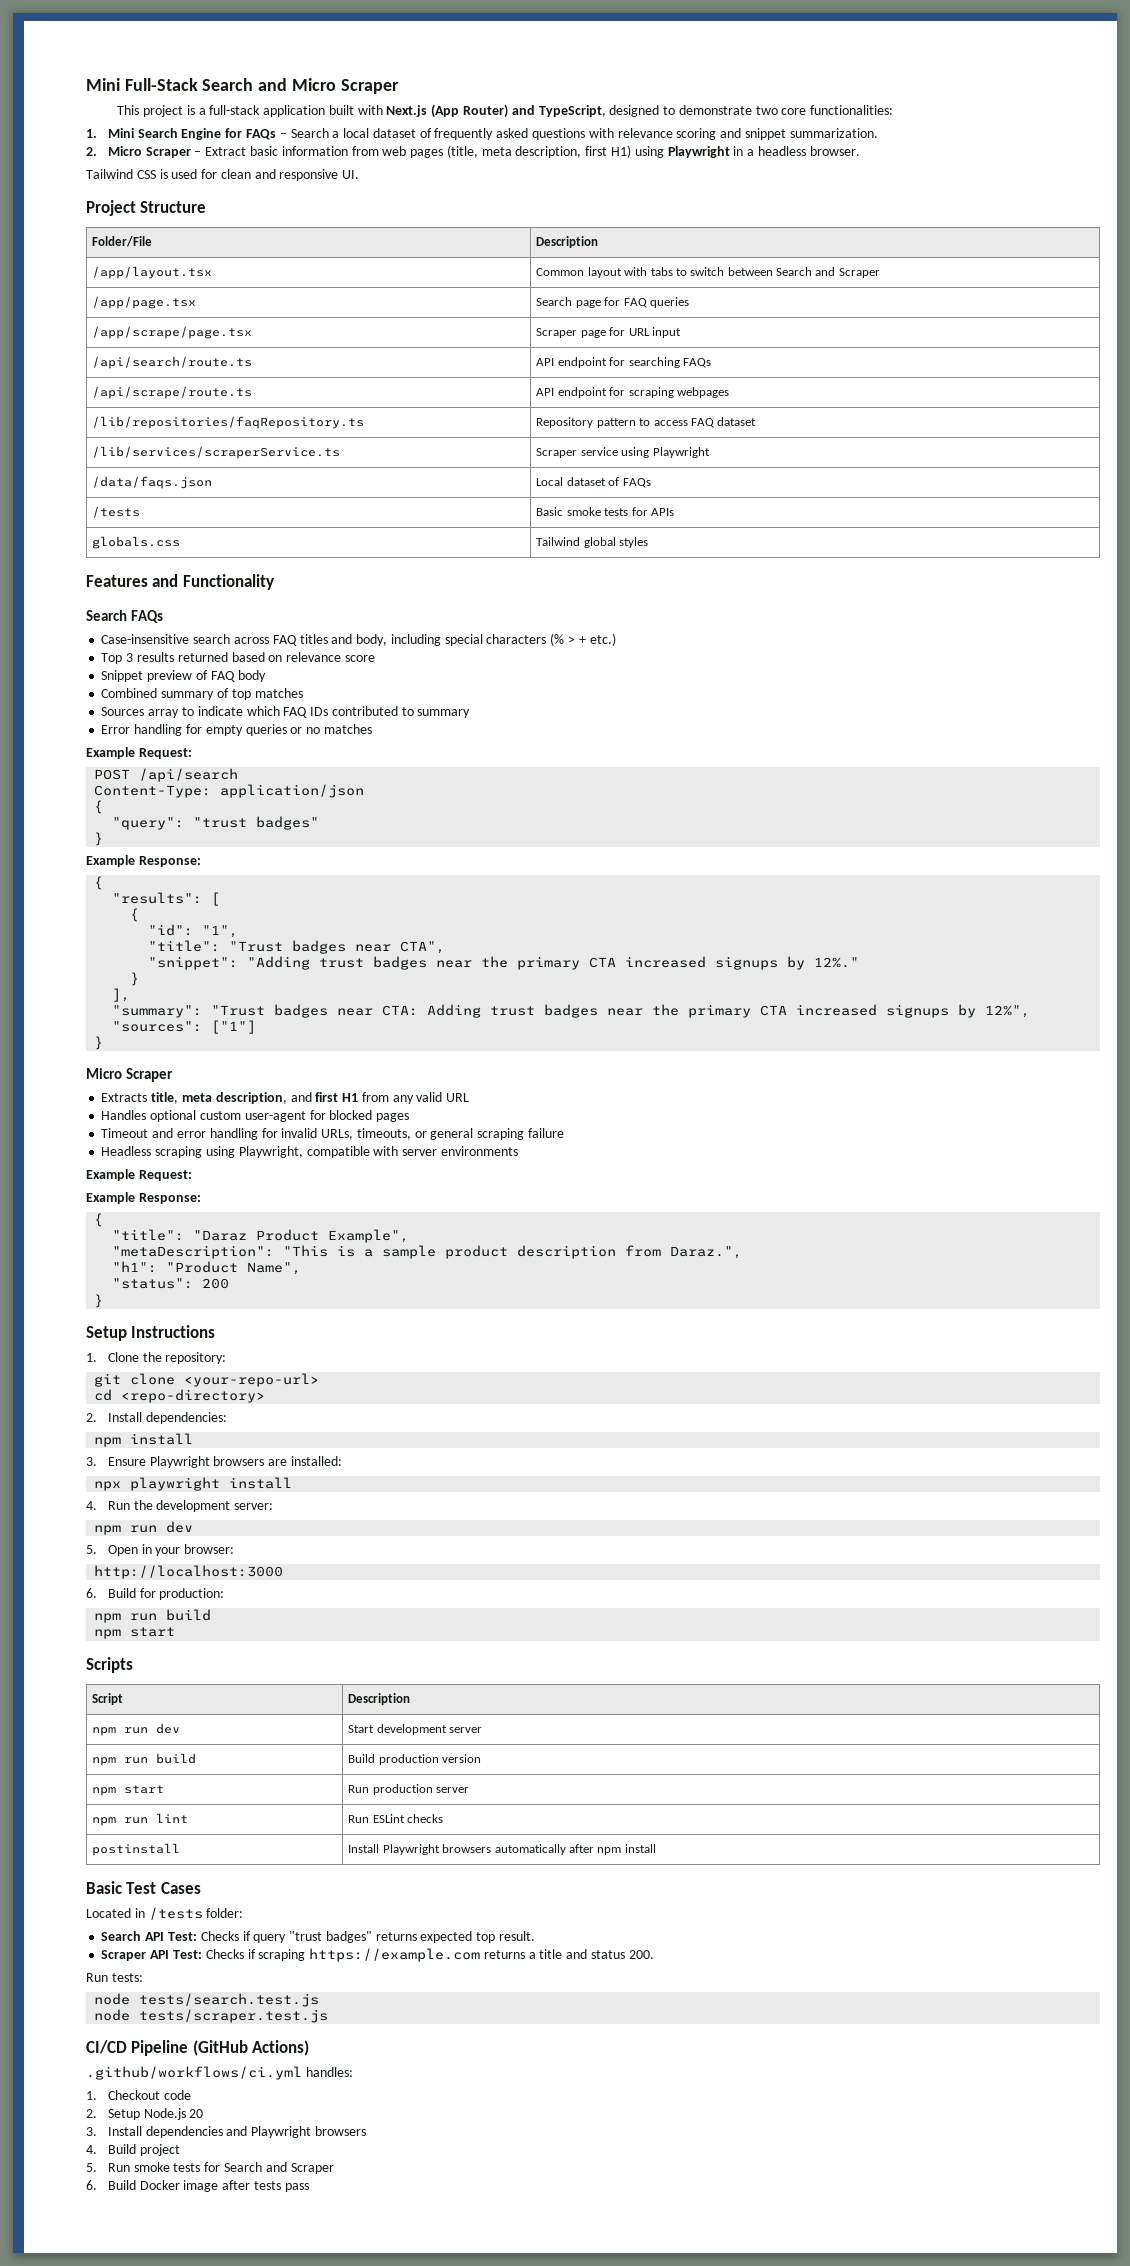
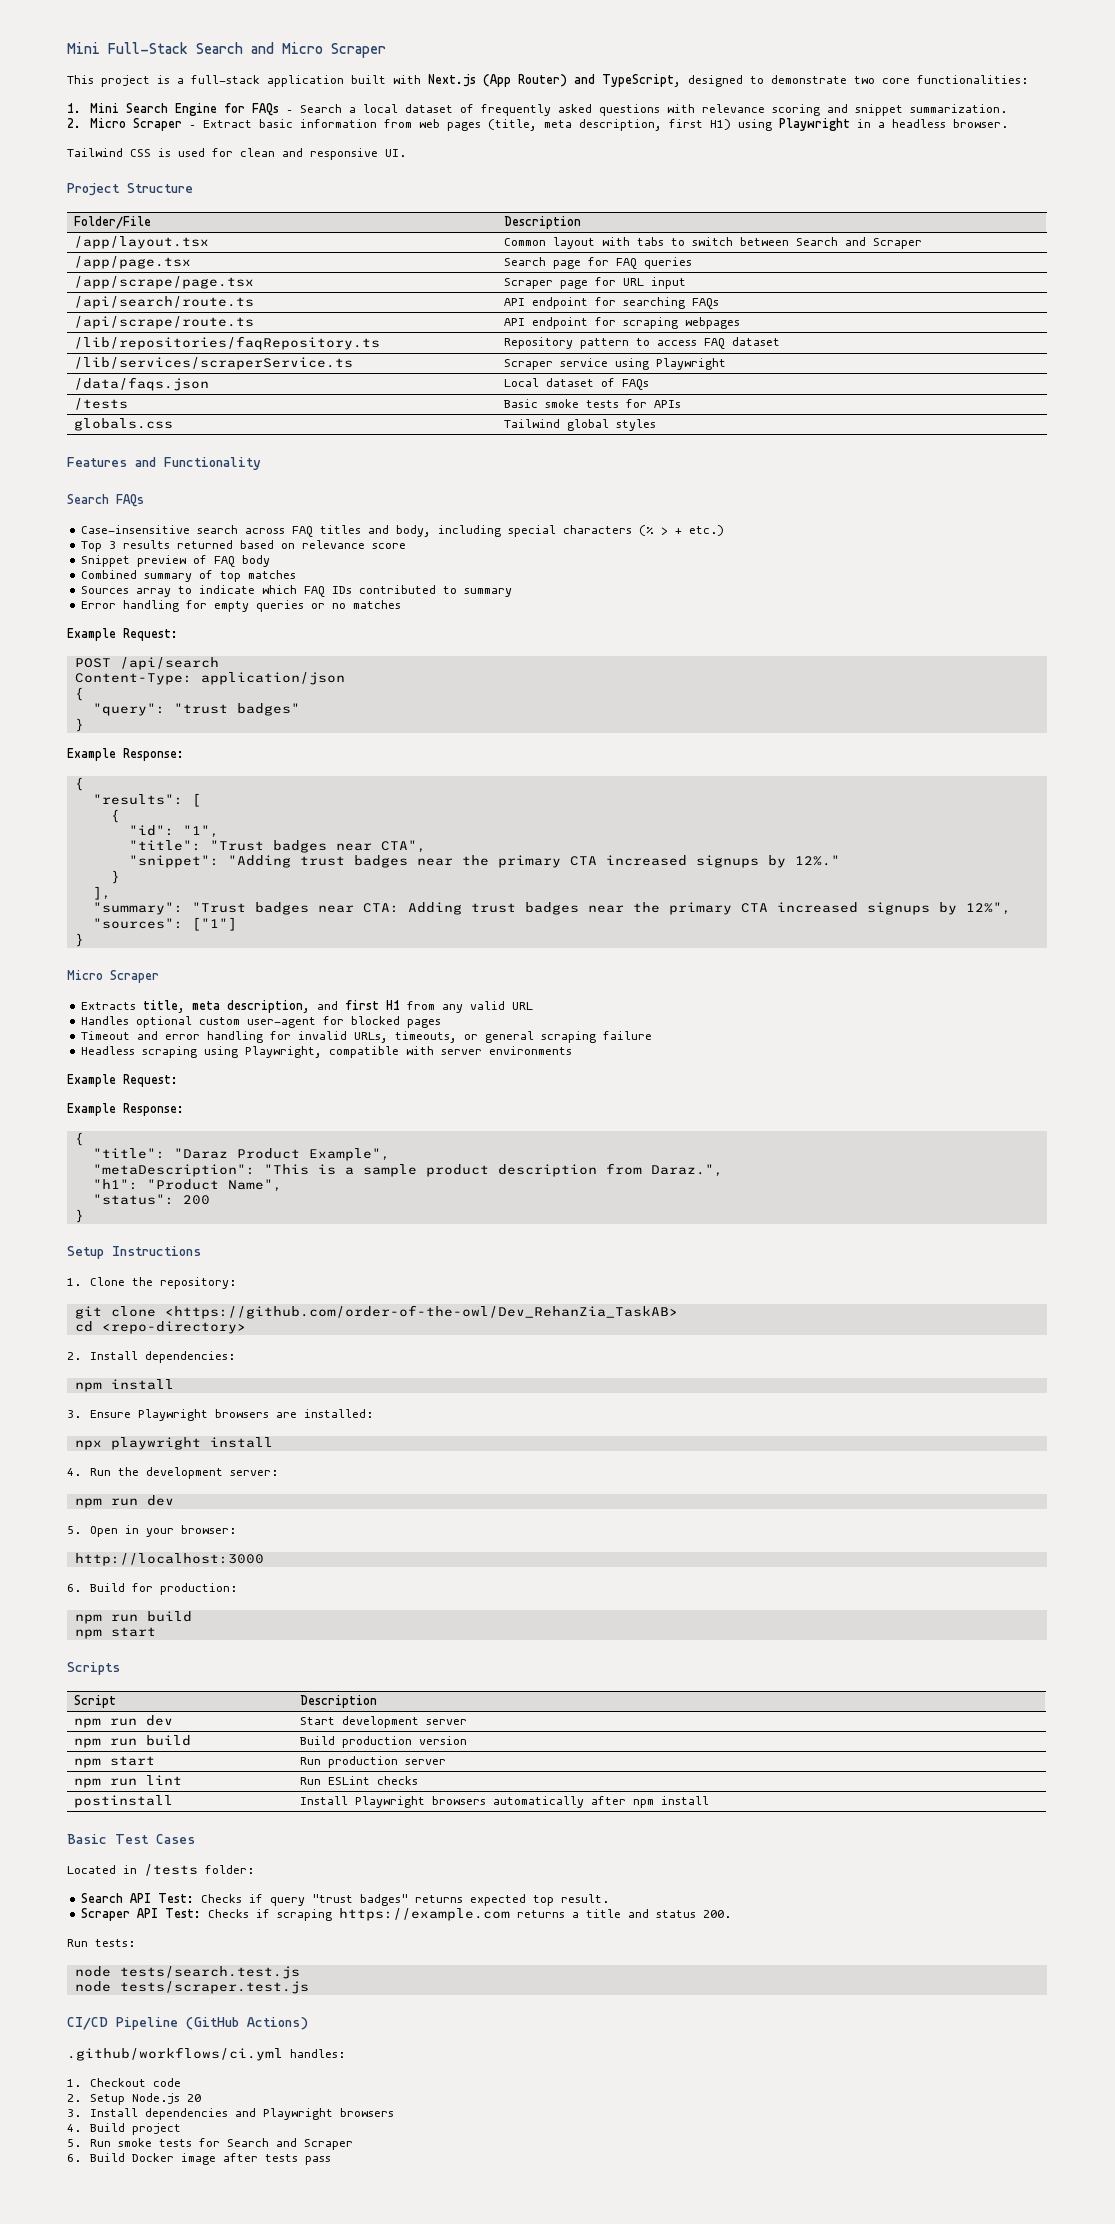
- git clone <your-repo-url>
+ git clone <https://github.com/order-of-the-owl/Dev_RehanZia_TaskAB>

